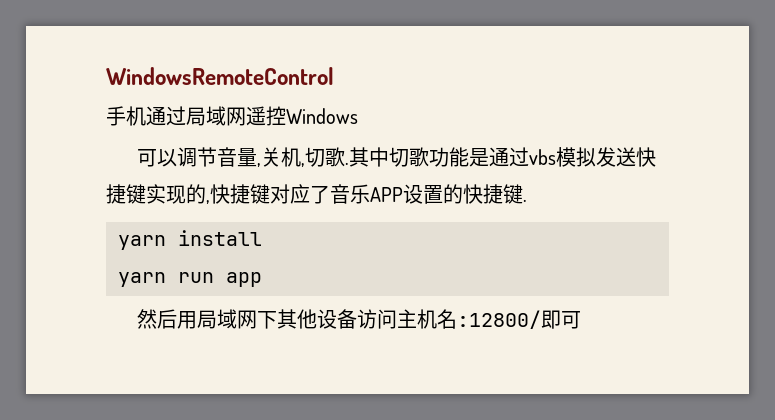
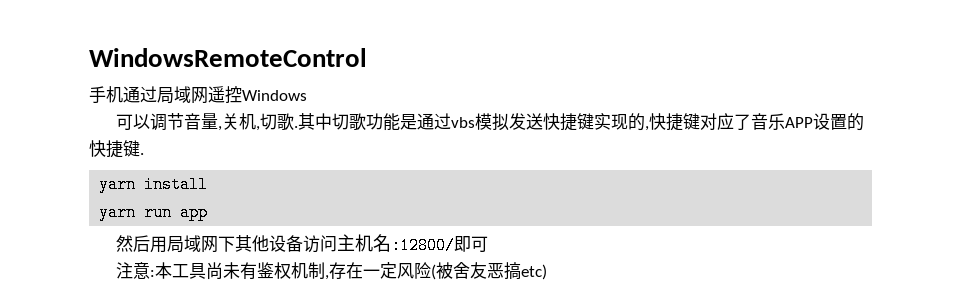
+ 注意:本工具尚未有鉴权机制,存在一定风险(被舍友恶搞etc)

